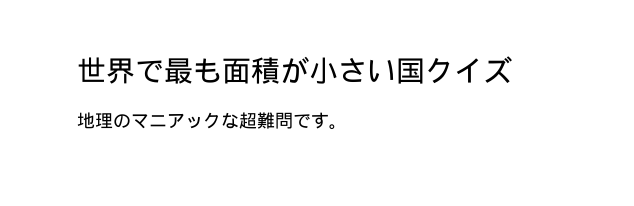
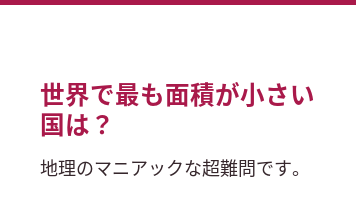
- 世界で最も面積が小さい国クイズ
+ 世界で最も面積が小さい国は？

